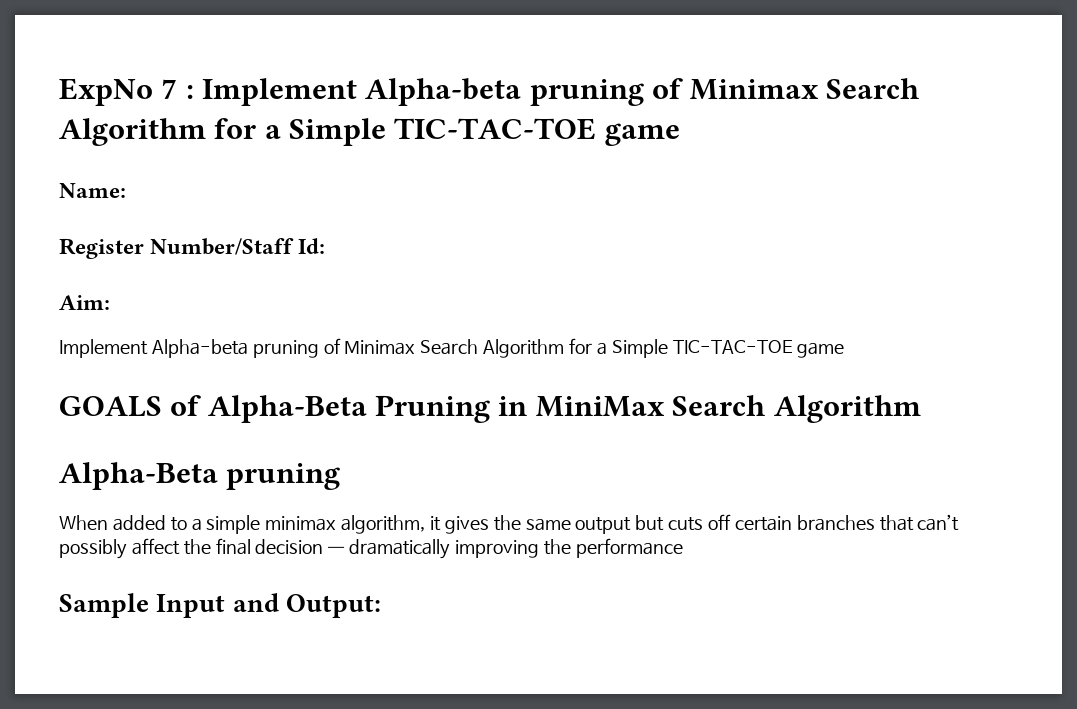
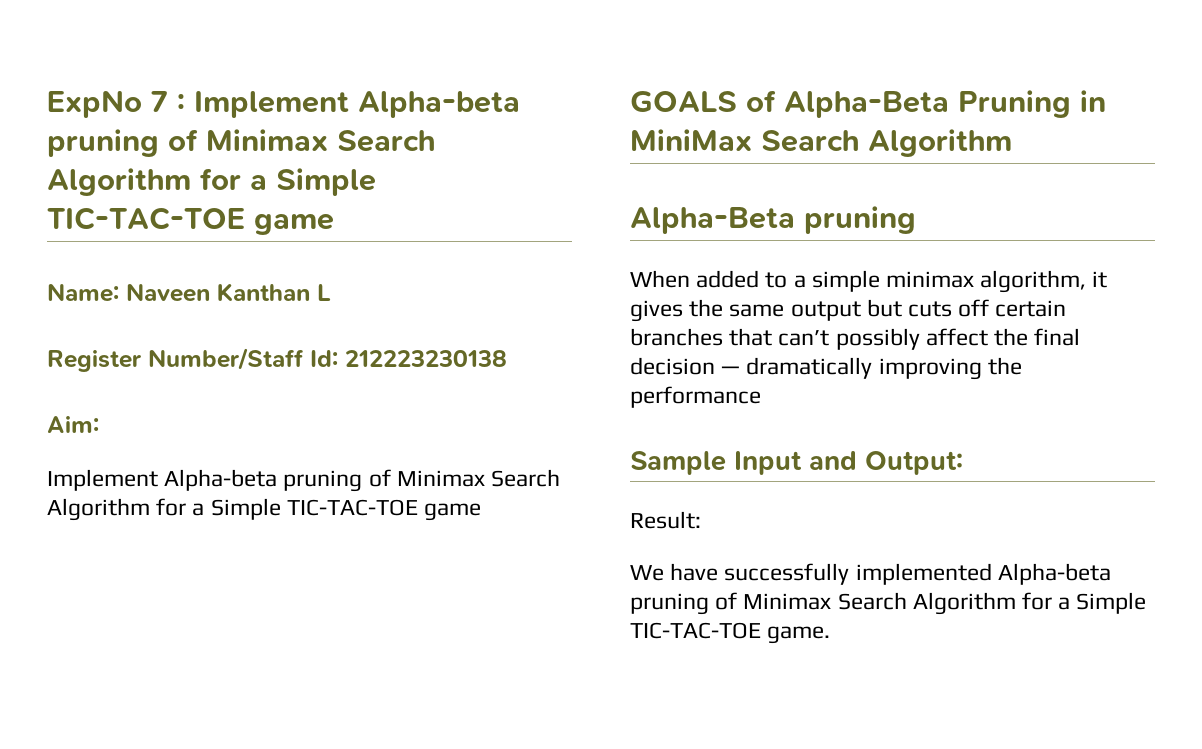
- Name:
+ Name: Naveen Kanthan L
- Register Number/Staff Id:
+ Register Number/Staff Id: 212223230138
+ Result:
+ We have successfully implemented Alpha-beta pruning of Minimax Search Algorithm for a Simple TIC-TAC-TOE game.

